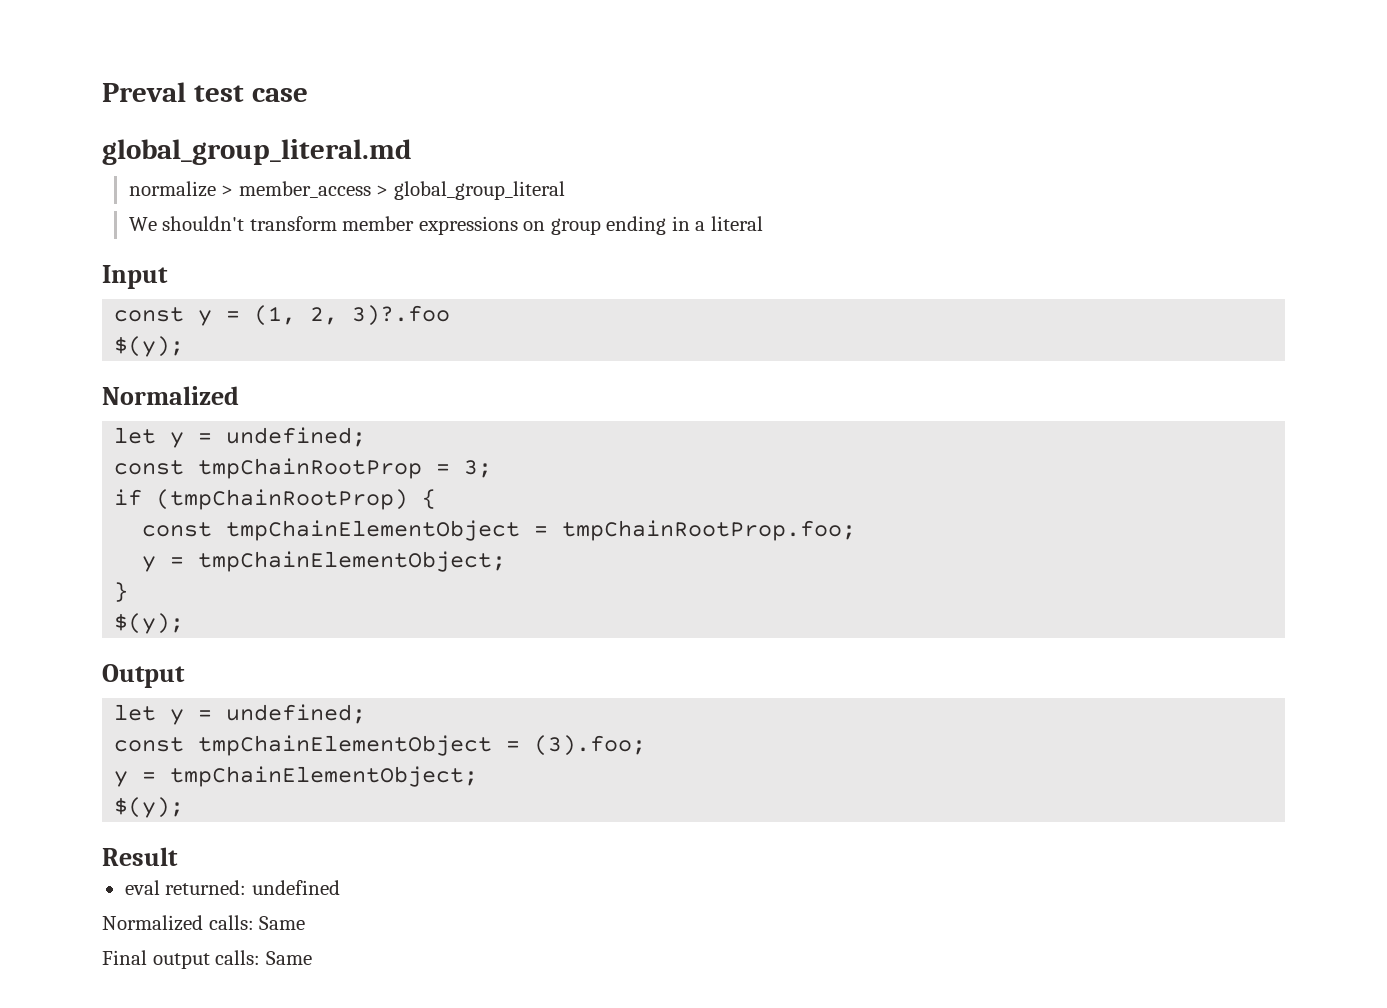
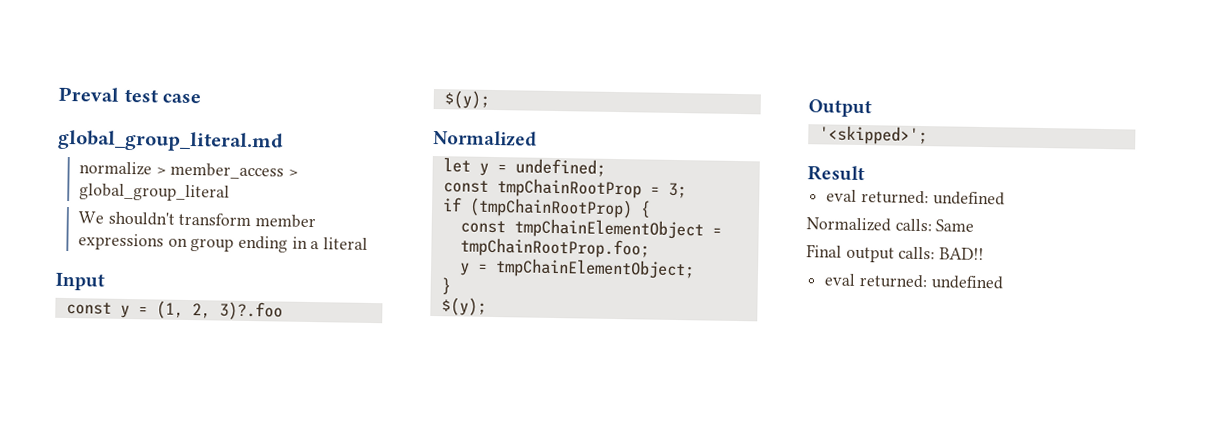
  Output
- let y = undefined;
- const tmpChainElementObject = (3).foo;
- y = tmpChainElementObject;
- $(y);
+ '<skipped>';
- Final output calls: Same
+ Final output calls: BAD!!
+ eval returned: undefined

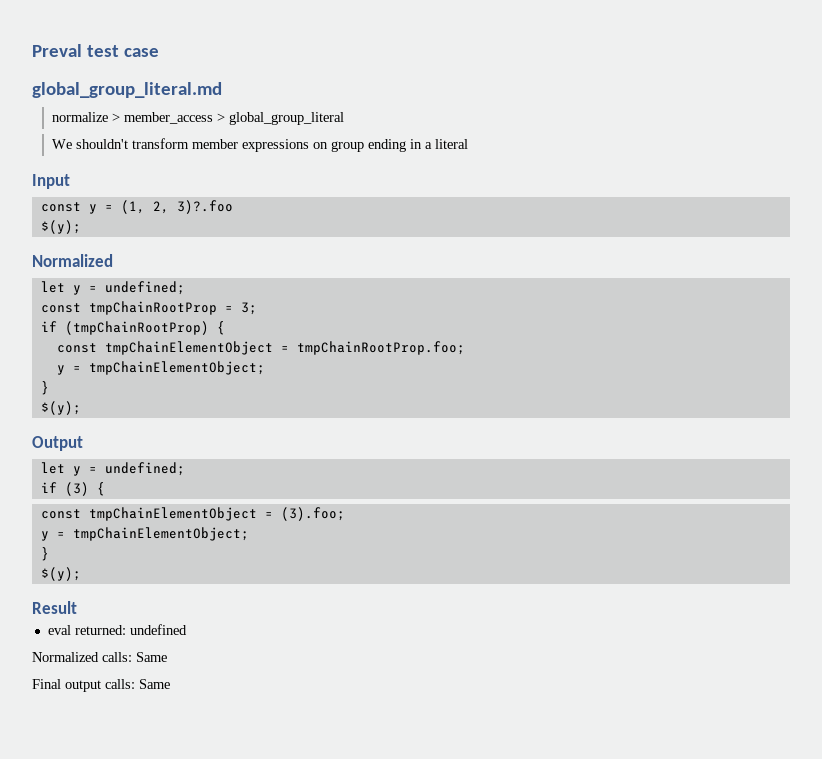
  Output
- '<skipped>';
+ let y = undefined;
+ if (3) {
+ const tmpChainElementObject = (3).foo;
+ y = tmpChainElementObject;
+ }
+ $(y);
- Final output calls: BAD!!
- eval returned: undefined
+ Final output calls: Same

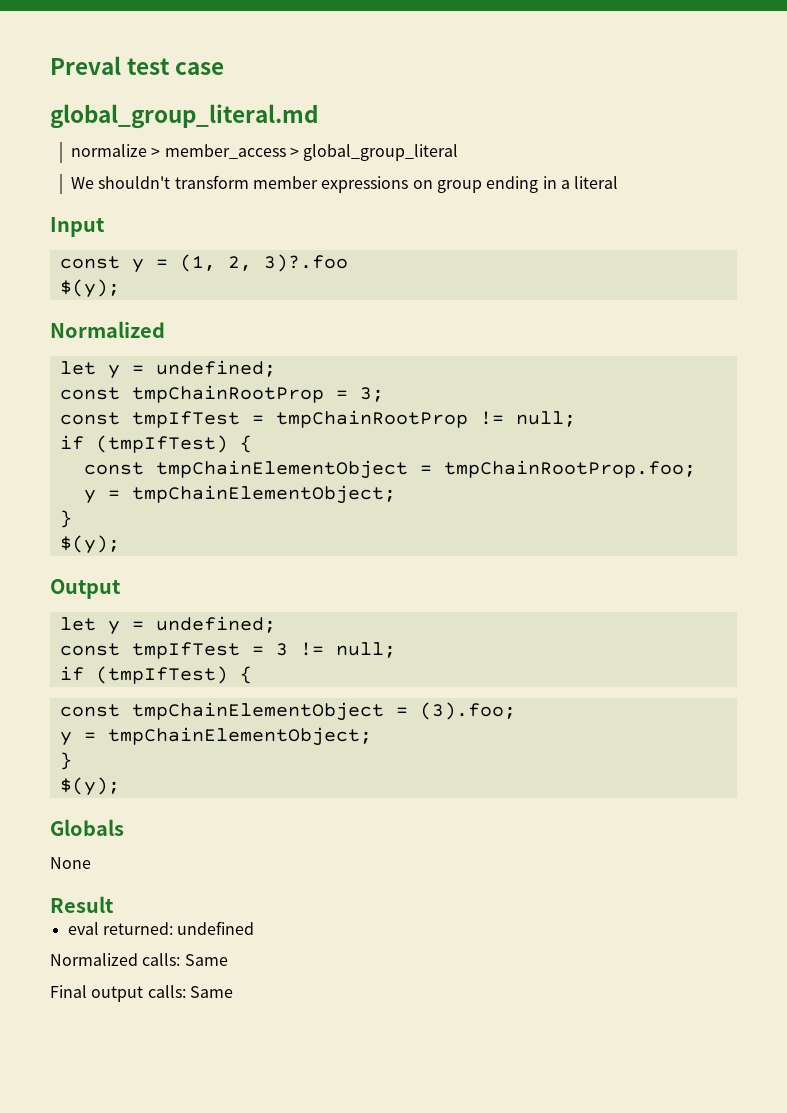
- if (tmpChainRootProp) {
+ const tmpIfTest = tmpChainRootProp != null;
+ if (tmpIfTest) {
- if (3) {
+ const tmpIfTest = 3 != null;
+ if (tmpIfTest) {
+ Globals
+ None

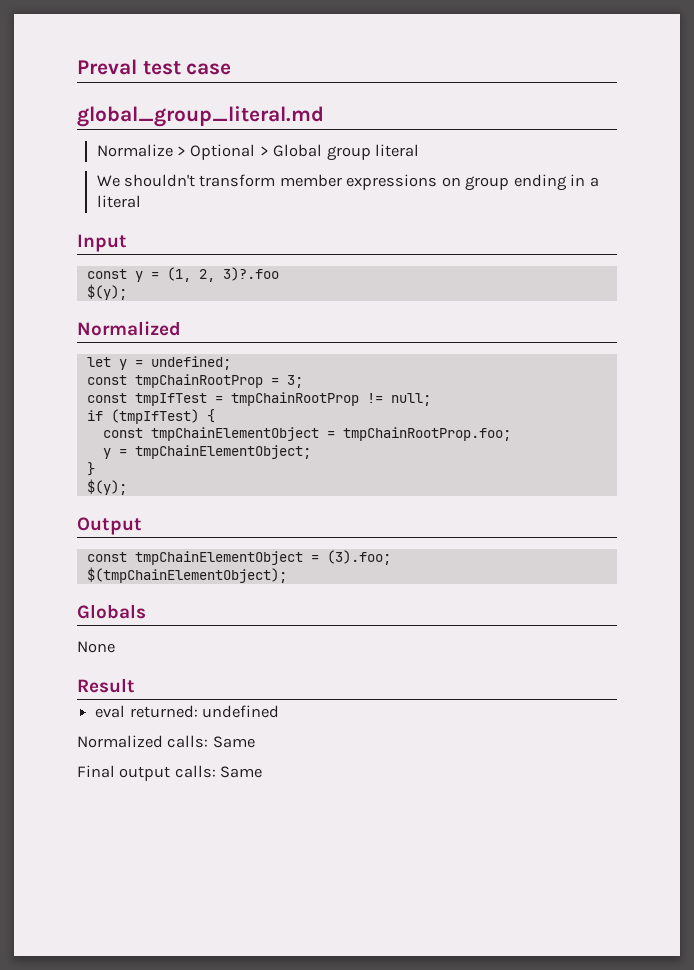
- normalize > member_access > global_group_literal
+ Normalize > Optional > Global group literal
  Output
- let y = undefined;
- const tmpIfTest = 3 != null;
- if (tmpIfTest) {
  const tmpChainElementObject = (3).foo;
- y = tmpChainElementObject;
- }
- $(y);
+ $(tmpChainElementObject);

